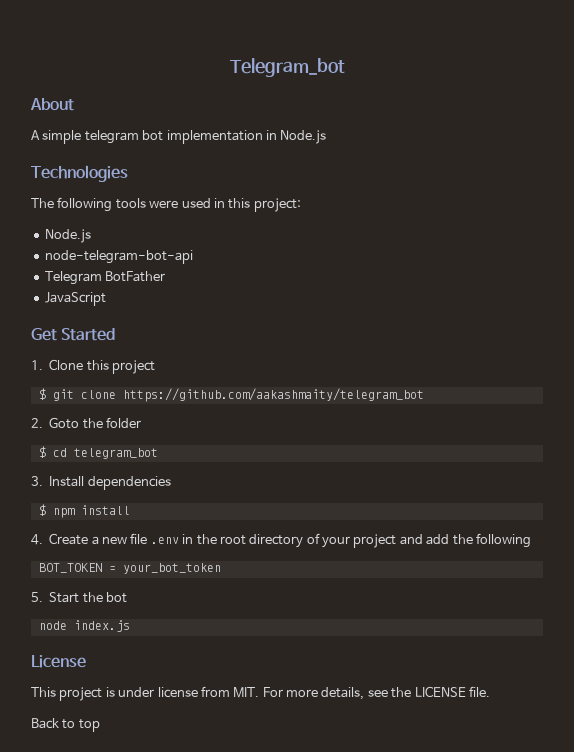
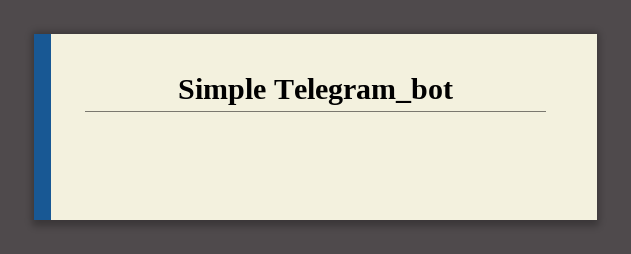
- Telegram_bot
+ Simple Telegram_bot
- About
- A simple telegram bot implementation in Node.js
- Technologies
- The following tools were used in this project:
- Node.js
- node-telegram-bot-api
- Telegram BotFather
- JavaScript
- Get Started
- 1. Clone this project
- $ git clone https://github.com/aakashmaity/telegram_bot
- 2. Goto the folder
- $ cd telegram_bot
- 3. Install dependencies
- $ npm install
- 4. Create a new file .env in the root directory of your project and add the following
- BOT_TOKEN = your_bot_token
- 5. Start the bot
- node index.js
- License
- This project is under license from MIT. For more details, see the LICENSE file.
- Back to top

